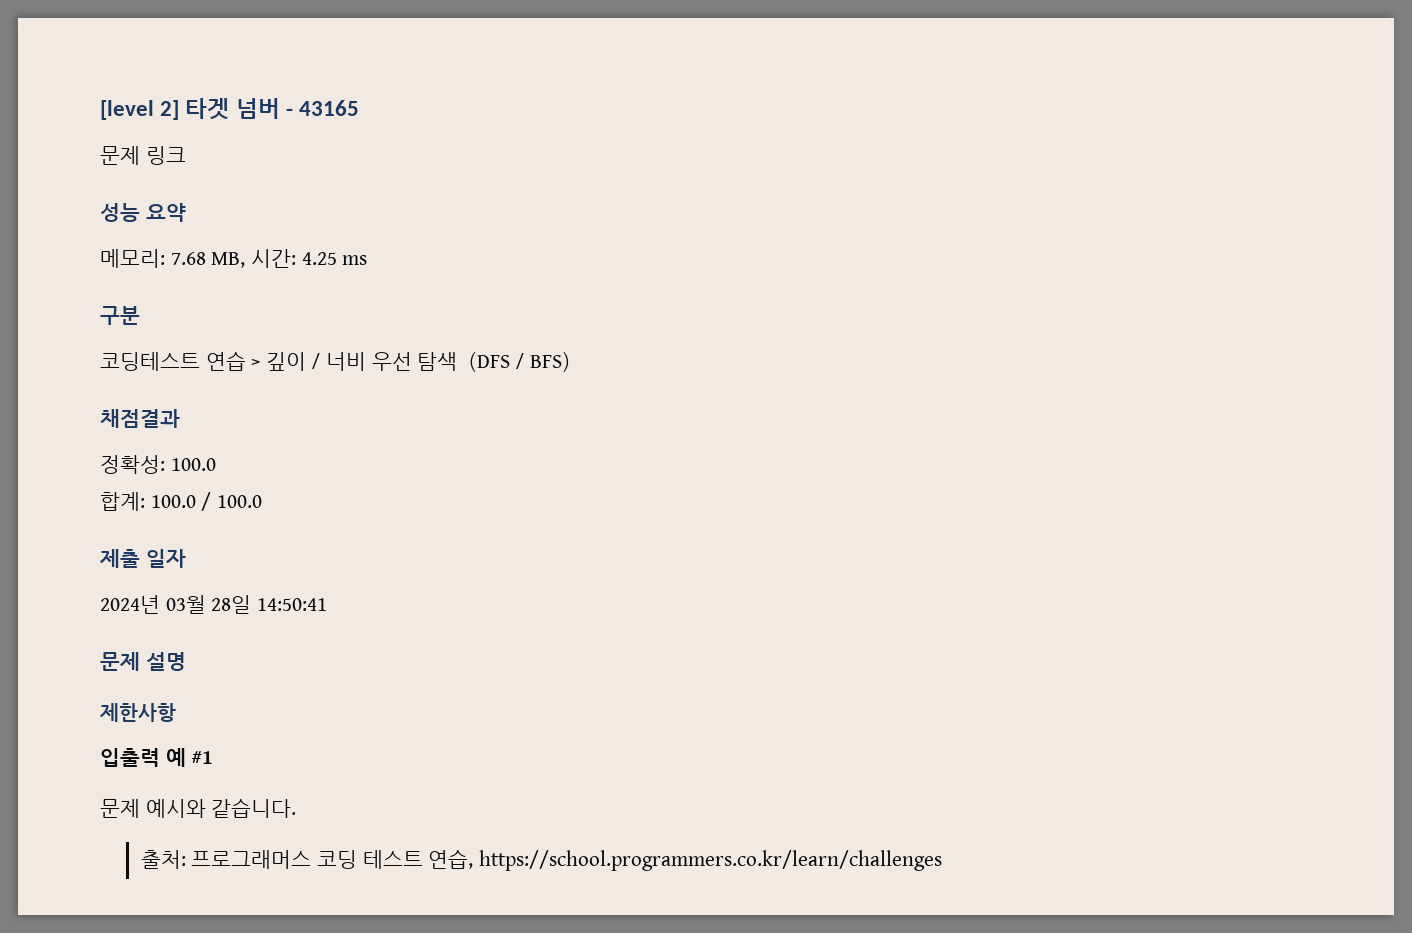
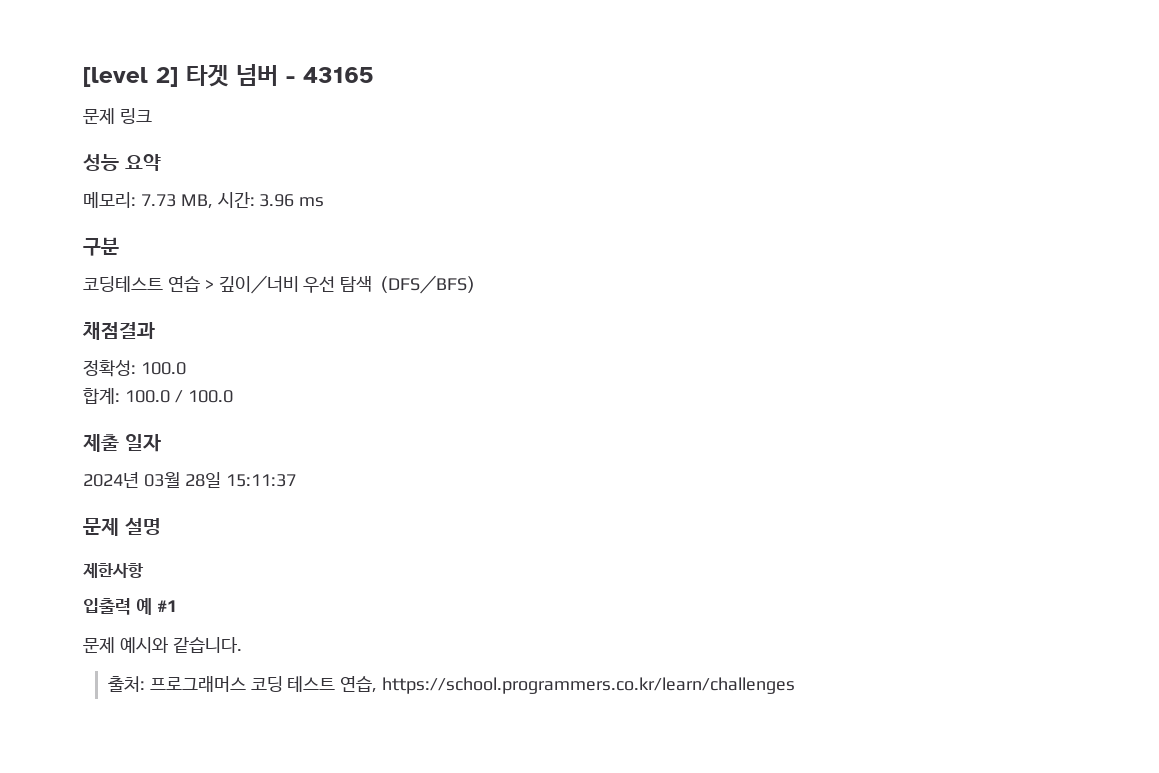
- 메모리: 7.68 MB, 시간: 4.25 ms
+ 메모리: 7.73 MB, 시간: 3.96 ms
- 2024년 03월 28일 14:50:41
+ 2024년 03월 28일 15:11:37

